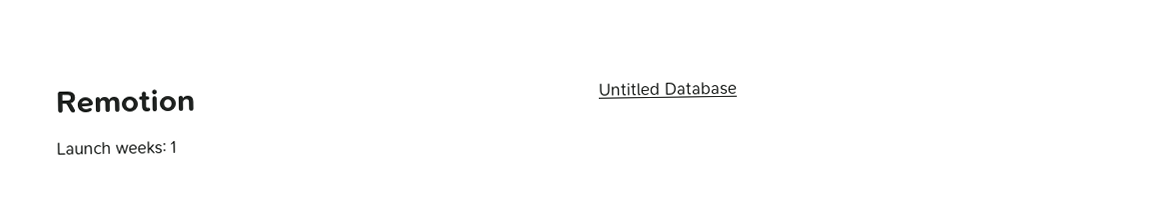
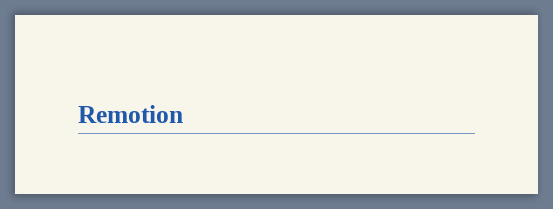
- Launch weeks: 1
- Untitled Database

